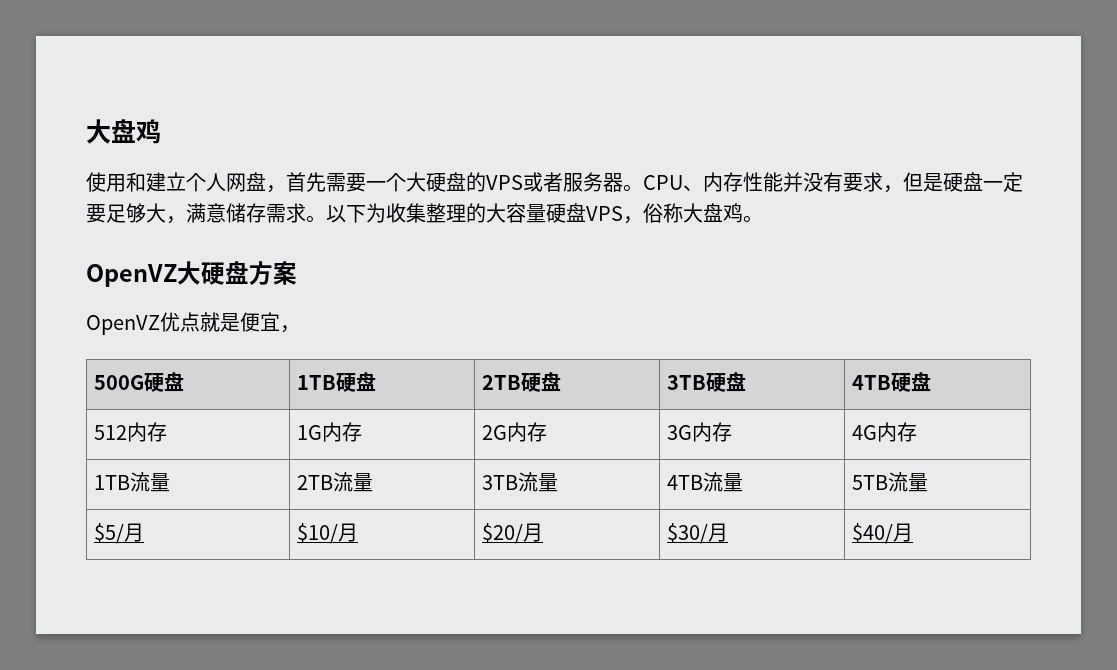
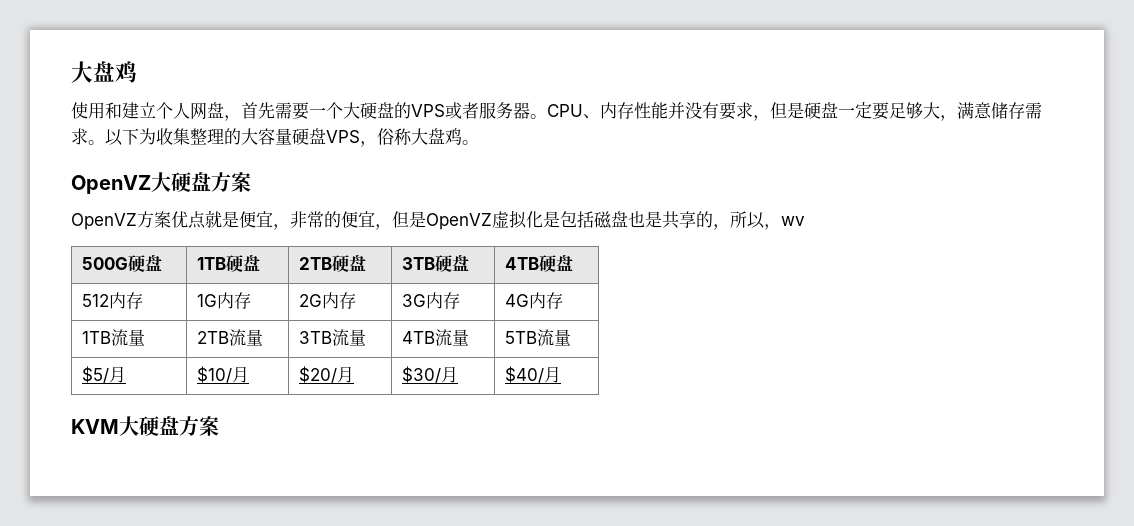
- OpenVZ优点就是便宜，
+ OpenVZ方案优点就是便宜，非常的便宜，但是OpenVZ虚拟化是包括磁盘也是共享的，所以，wv
+ KVM大硬盘方案

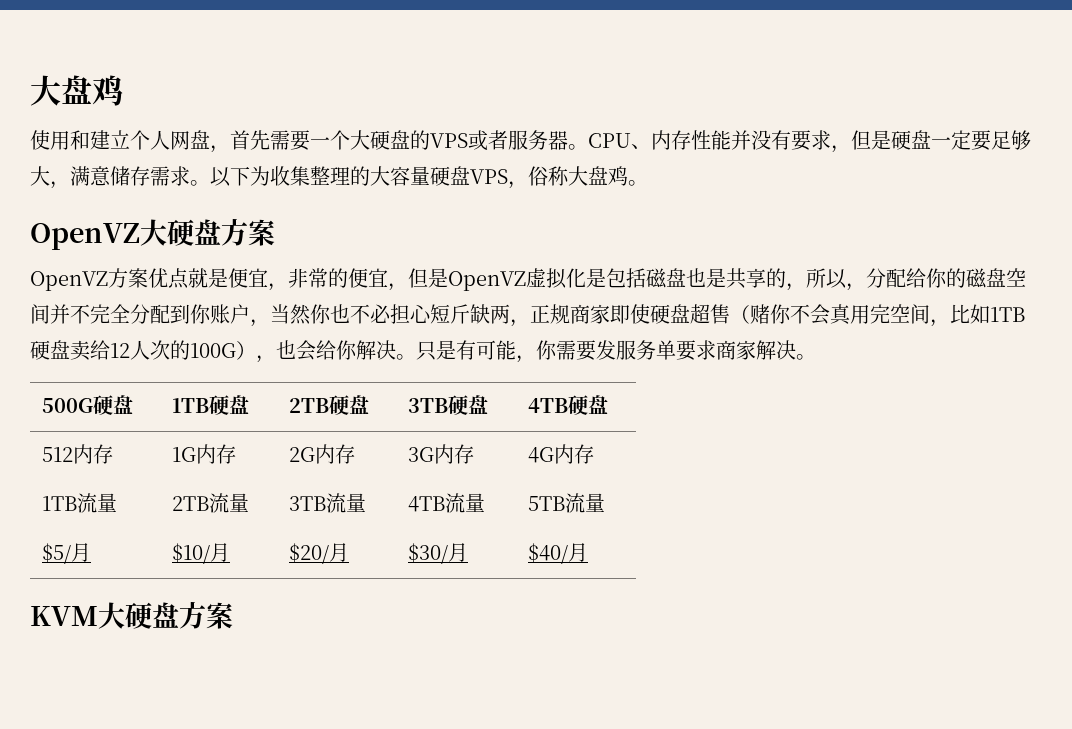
- OpenVZ方案优点就是便宜，非常的便宜，但是OpenVZ虚拟化是包括磁盘也是共享的，所以，wv
+ OpenVZ方案优点就是便宜，非常的便宜，但是OpenVZ虚拟化是包括磁盘也是共享的，所以，分配给你的磁盘空间并不完全分配到你账户，当然你也不必担心短斤缺两，正规商家即使硬盘超售（赌你不会真用完空间，比如1TB硬盘卖给12人次的100G），也会给你解决。只是有可能，你需要发服务单要求商家解决。

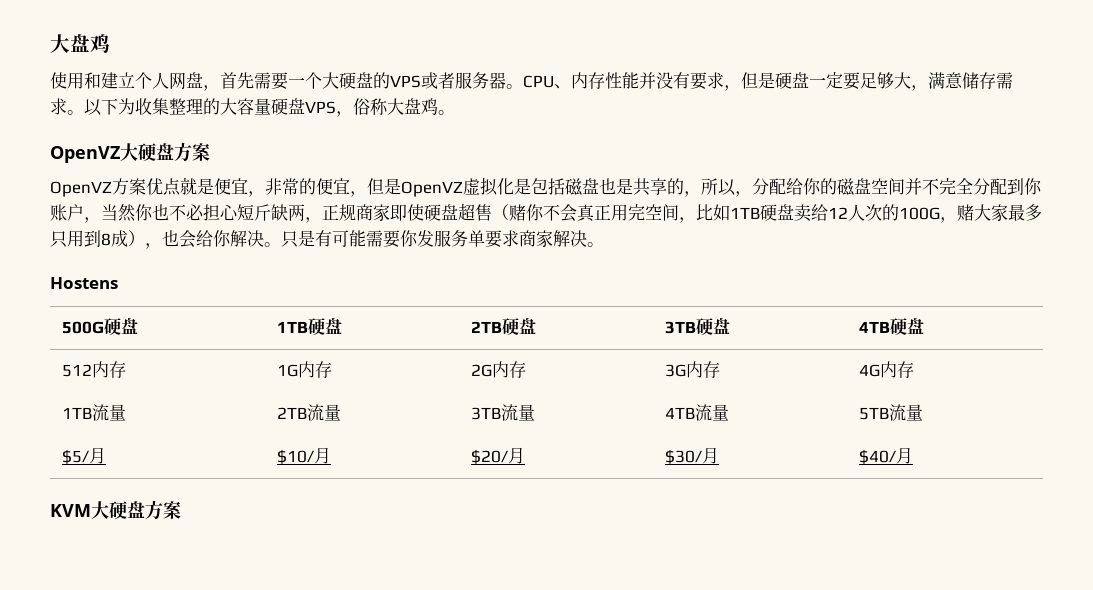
- OpenVZ方案优点就是便宜，非常的便宜，但是OpenVZ虚拟化是包括磁盘也是共享的，所以，分配给你的磁盘空间并不完全分配到你账户，当然你也不必担心短斤缺两，正规商家即使硬盘超售（赌你不会真用完空间，比如1TB硬盘卖给12人次的100G），也会给你解决。
+ OpenVZ方案优点就是便宜，非常的便宜，但是OpenVZ虚拟化是包括磁盘也是共享的，所以，分配给你的磁盘空间并不完全分配到你账户，当然你也不必担心短斤缺两，正规商家即使硬盘超售（赌你不会真正用完空间，比如1TB硬盘卖给12人次的100G，赌大家最多只用到8成），也会给你解决。
- 只是有可能，你需要发服务单要求商家解决。
+ 只是有可能需要你发服务单要求商家解决。
+ Hostens

